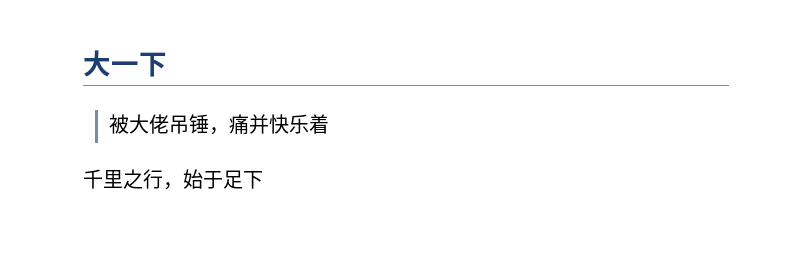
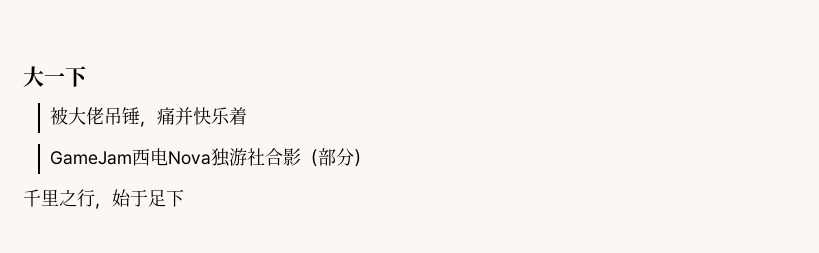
+ GameJam西电Nova独游社合影（部分）

